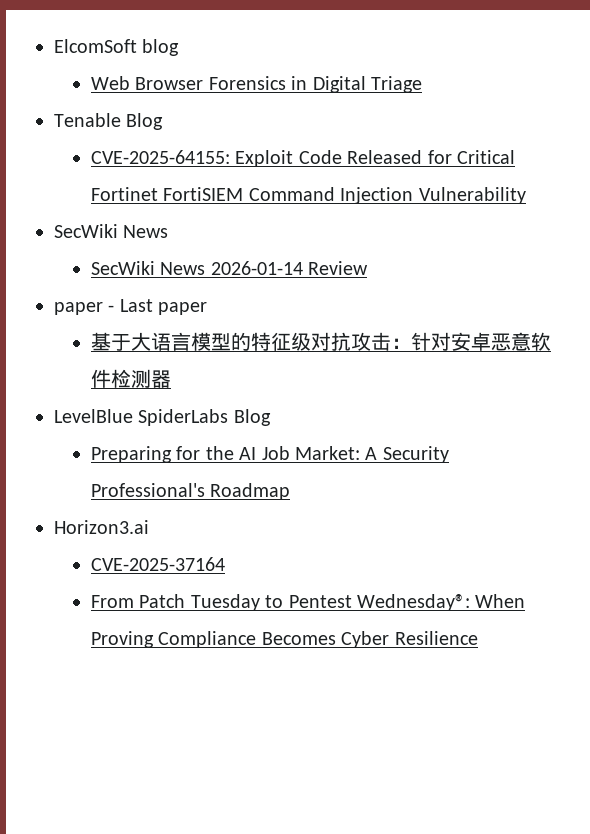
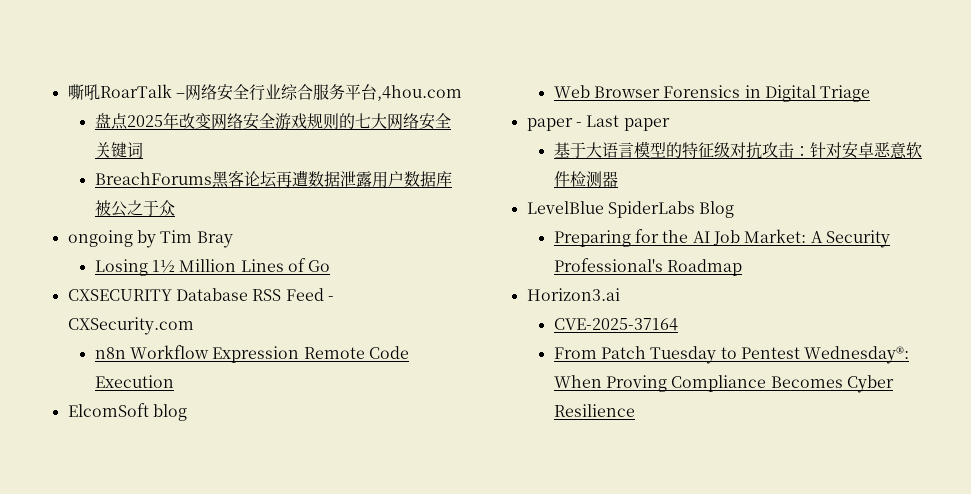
+ 嘶吼RoarTalk –网络安全行业综合服务平台,4hou.com
+ 盘点2025年改变网络安全游戏规则的七大网络安全关键词
+ BreachForums黑客论坛再遭数据泄露用户数据库被公之于众
+ ongoing by Tim Bray
+ Losing 1½ Million Lines of Go
+ CXSECURITY Database RSS Feed - CXSecurity.com
+ n8n Workflow Expression Remote Code Execution
- Tenable Blog
- CVE-2025-64155: Exploit Code Released for Critical Fortinet FortiSIEM Command Injection Vulnerability
- SecWiki News
- SecWiki News 2026-01-14 Review

